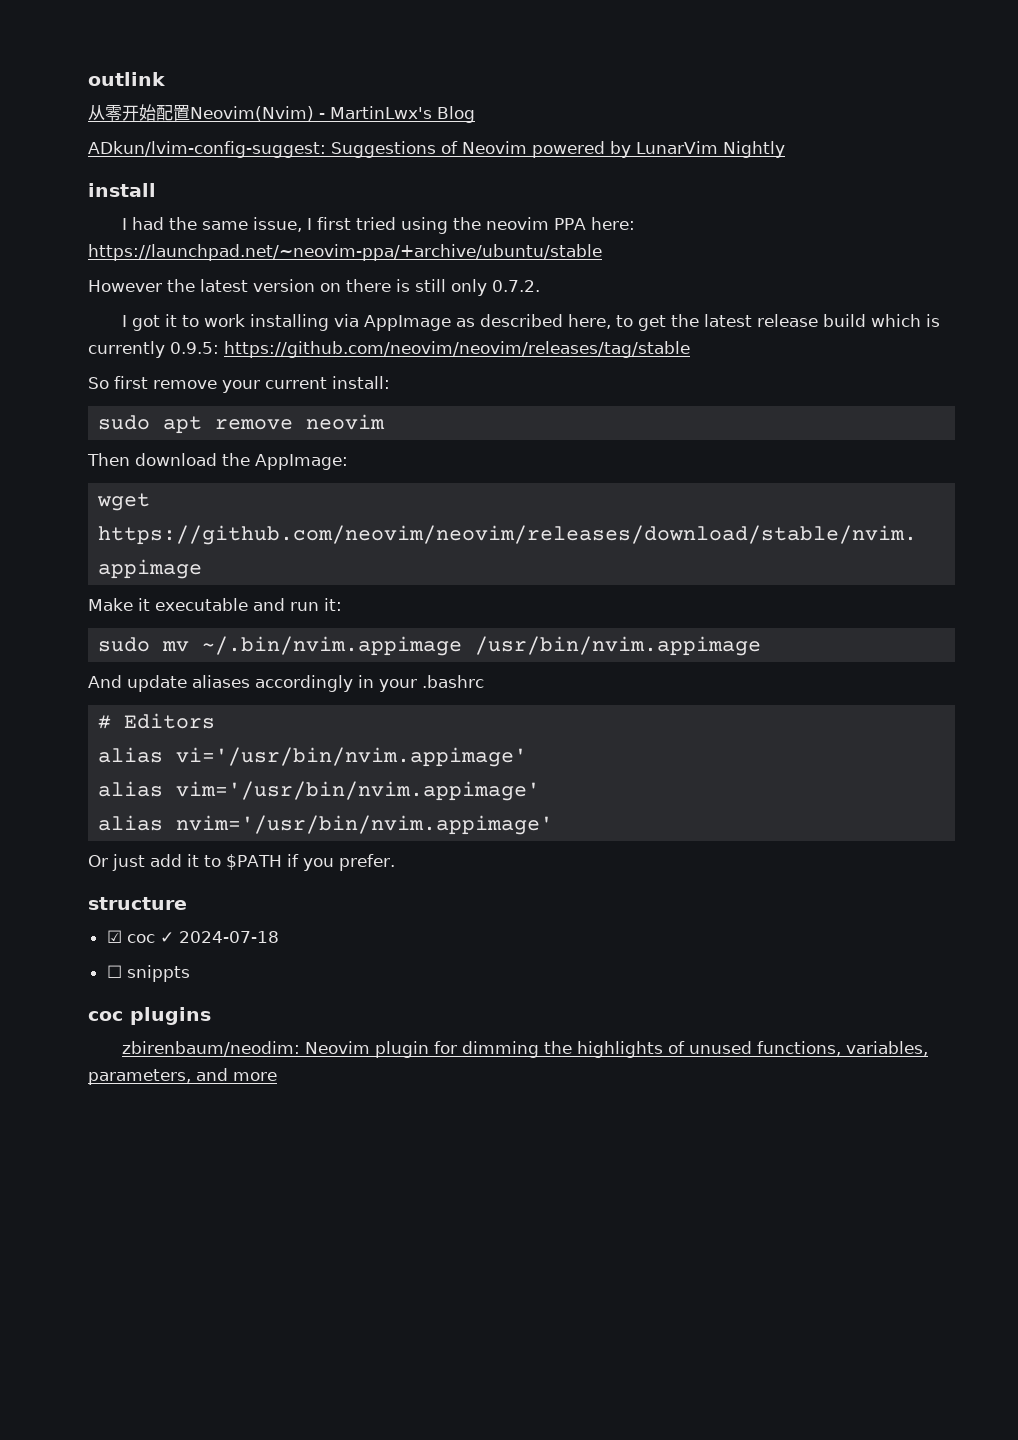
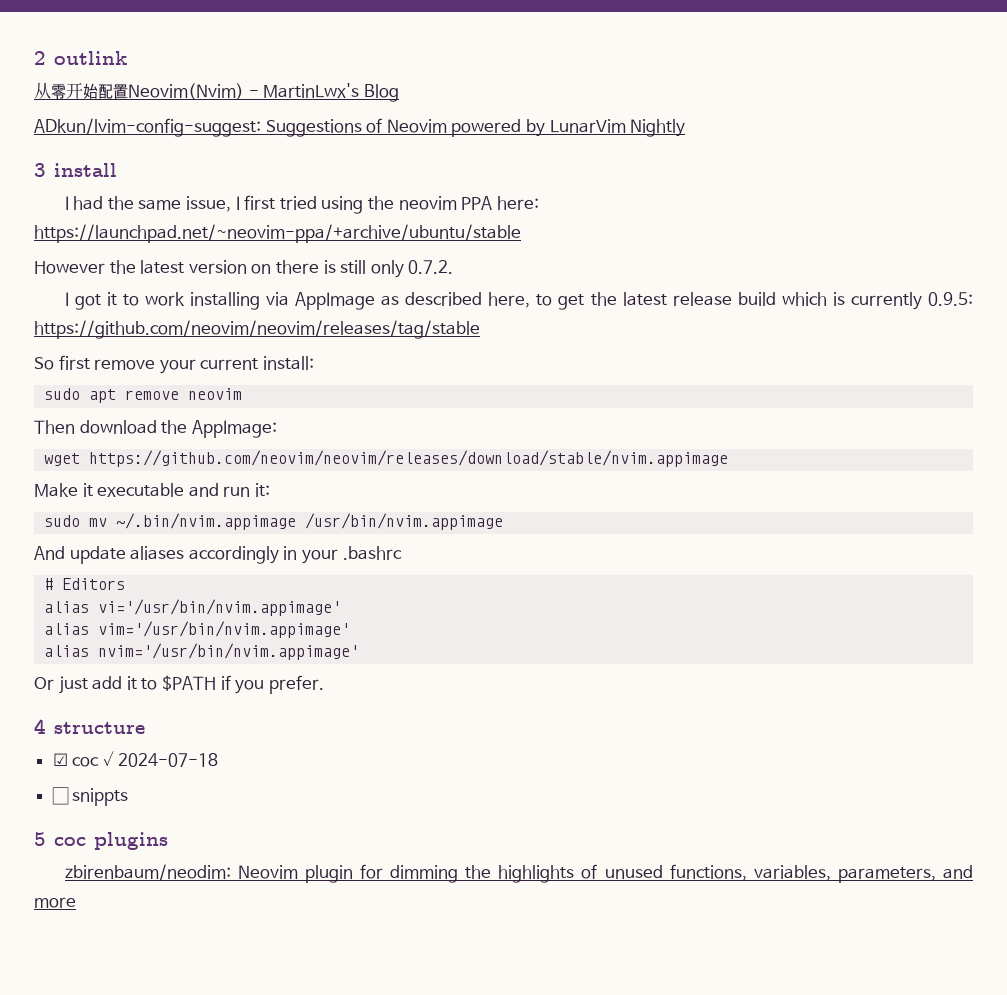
- outlink
+ 2 outlink
- install
+ 3 install
- structure
+ 4 structure
- coc plugins
+ 5 coc plugins

